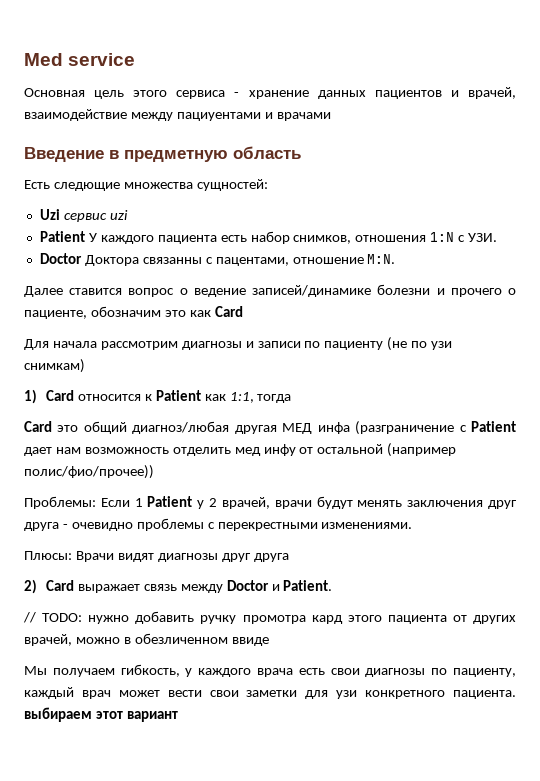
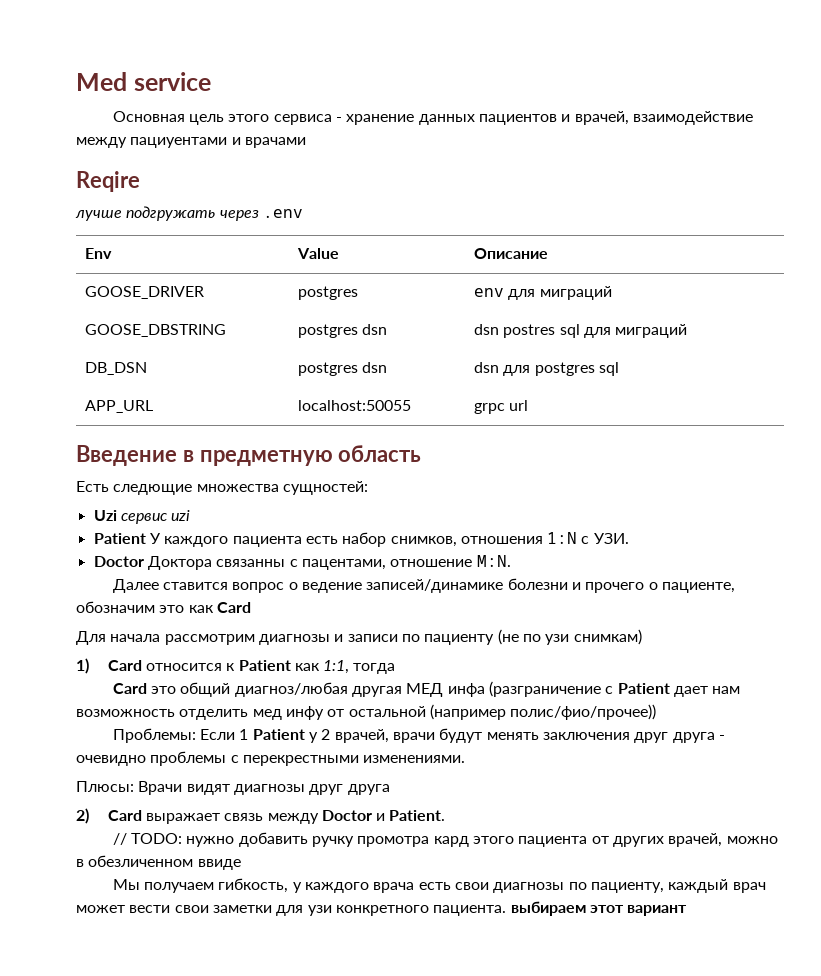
+ Reqire
+ лучше подгружать через .env
+ Env | Value | Описание
+ GOOSE_DRIVER | postgres | env для миграций
+ GOOSE_DBSTRING | postgres dsn | dsn postres sql для миграций
+ DB_DSN | postgres dsn | dsn для postgres sql
+ APP_URL | localhost:50055 | grpc url

